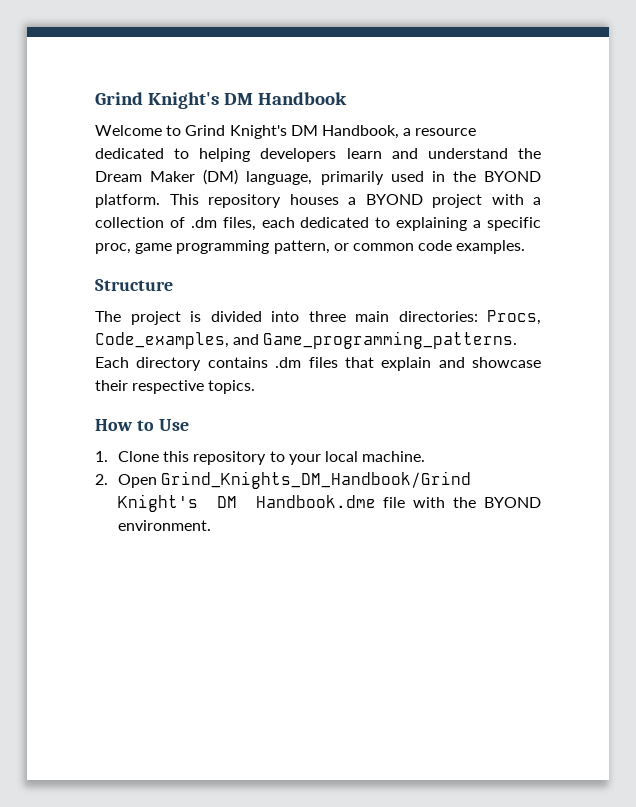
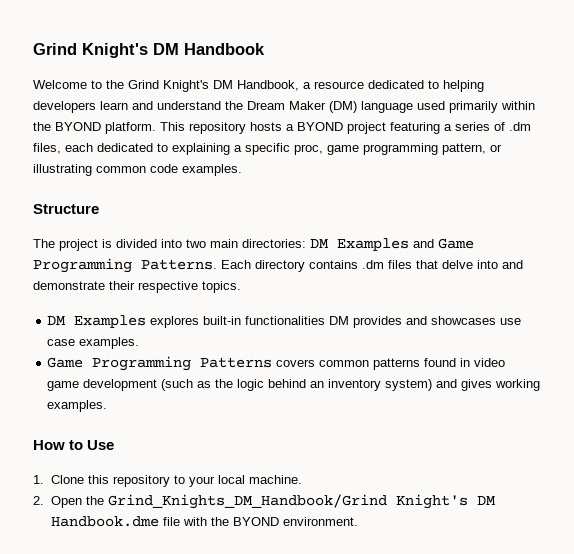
- Welcome to Grind Knight's DM Handbook, a resource dedicated to helping developers learn and understand the Dream Maker (DM) language, primarily used in the BYOND platform.
+ Welcome to the Grind Knight's DM Handbook, a resource dedicated to helping developers learn and understand the Dream Maker (DM) language used primarily within the BYOND platform.
- This repository houses a BYOND project with a collection of .dm files, each dedicated to explaining a specific proc, game programming pattern, or common code examples.
+ This repository hosts a BYOND project featuring a series of .dm files, each dedicated to explaining a specific proc, game programming pattern, or illustrating common code examples.
- The project is divided into three main directories: Procs, Code_examples, and Game_programming_patterns.
+ The project is divided into two main directories: DM Examples and Game Programming Patterns.
- Each directory contains .dm files that explain and showcase their respective topics.
+ Each directory contains .dm files that delve into and demonstrate their respective topics.
+ DM Examples explores built-in functionalities DM provides and showcases use case examples.
+ Game Programming Patterns covers common patterns found in video game development (such as the logic behind an inventory system) and gives working examples.
- 2. Open Grind_Knights_DM_Handbook/Grind Knight's DM Handbook.dme file with the BYOND environment.
+ 2. Open the Grind_Knights_DM_Handbook/Grind Knight's DM Handbook.dme file with the BYOND environment.

